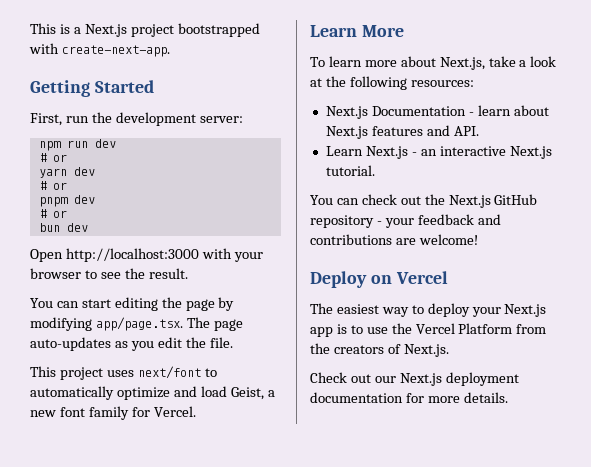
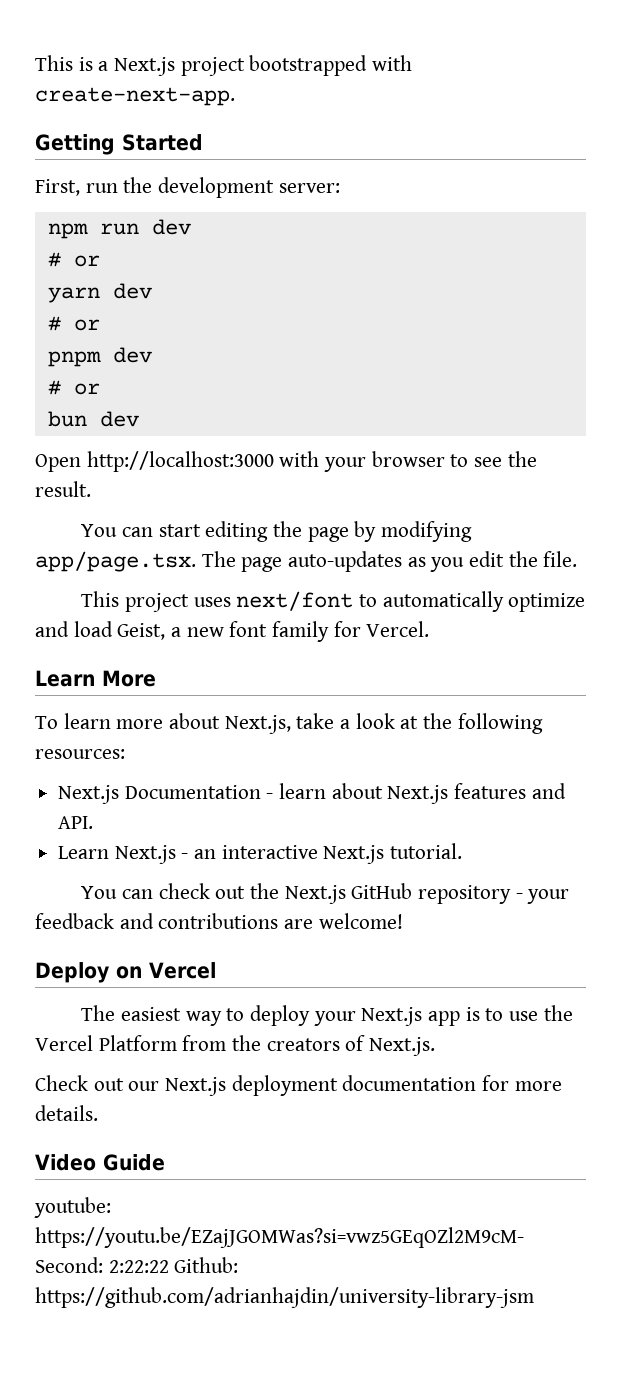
+ Video Guide
+ youtube: https://youtu.be/EZajJGOMWas?si=vwz5GEqOZl2M9cM- Second: 2:22:22 Github: https://github.com/adrianhajdin/university-library-jsm

